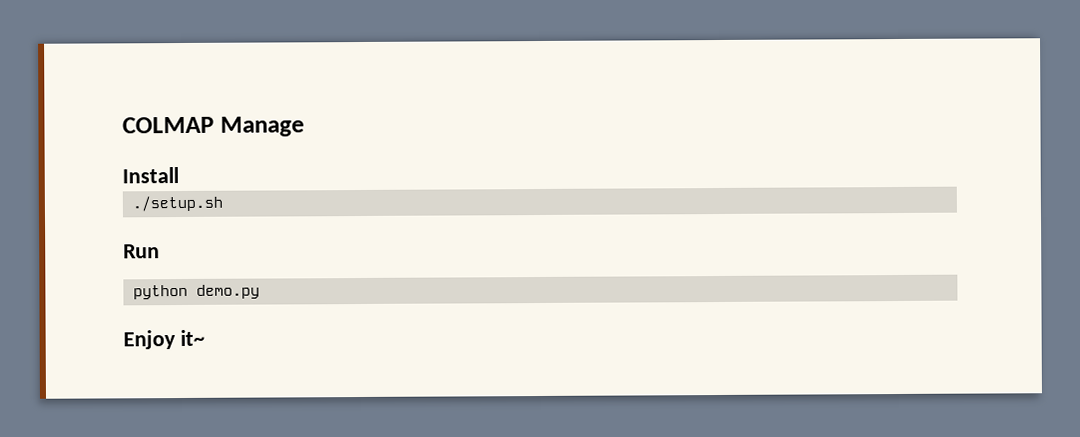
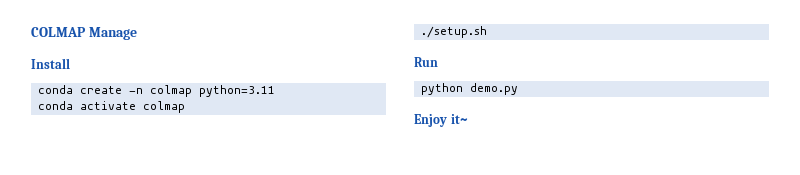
+ conda create -n colmap python=3.11
+ conda activate colmap

